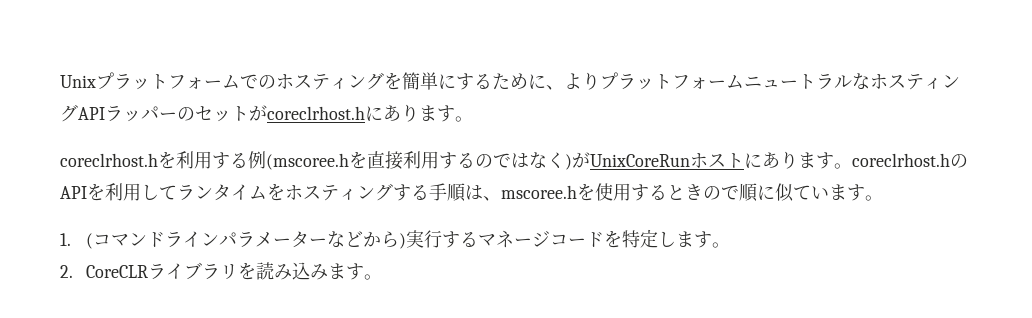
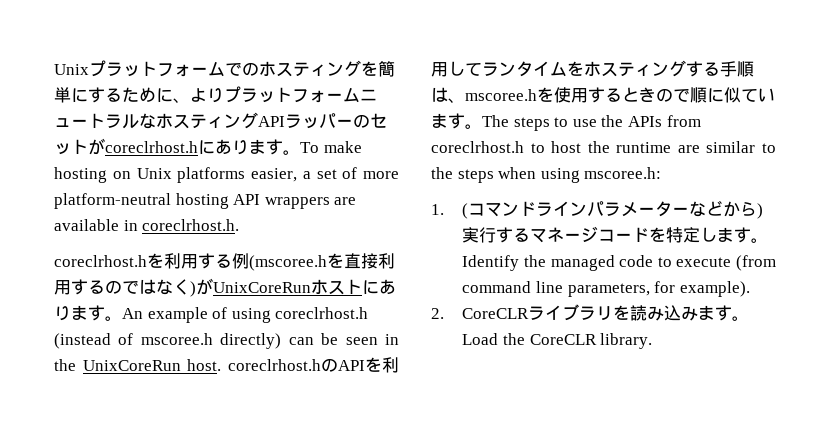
+ To make hosting on Unix platforms easier, a set of more platform-neutral hosting API wrappers are available in coreclrhost.h.
- coreclrhost.hを利用する例(mscoree.hを直接利用するのではなく)がUnixCoreRunホストにあります。coreclrhost.hのAPIを利用してランタイムをホスティングする手順は、mscoree.hを使用するときので順に似ています。
+ coreclrhost.hを利用する例(mscoree.hを直接利用するのではなく)がUnixCoreRunホストにあります。An example of using coreclrhost.h (instead of mscoree.h directly) can be seen in the UnixCoreRun host. coreclrhost.hのAPIを利用してランタイムをホスティングする手順は、mscoree.hを使用するときので順に似ています。The steps to use the APIs from coreclrhost.h to host the runtime are similar to the steps when using mscoree.h:
+ Identify the managed code to execute (from command line parameters, for example).
+ Load the CoreCLR library.

